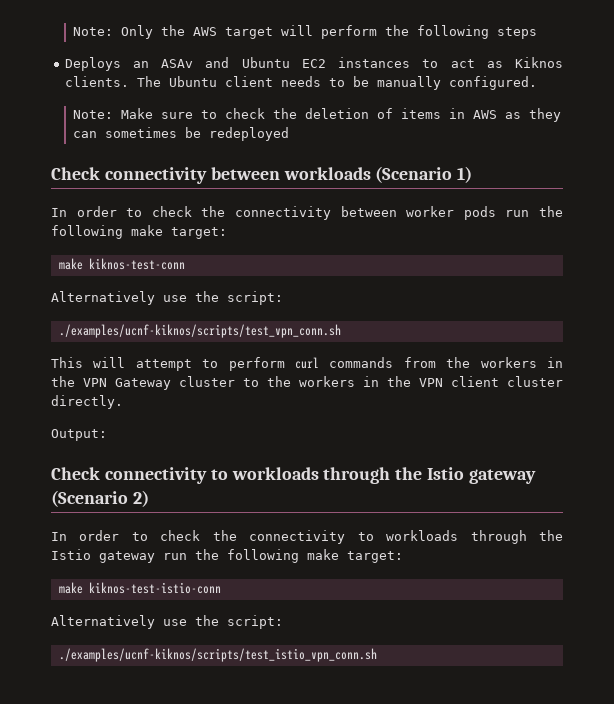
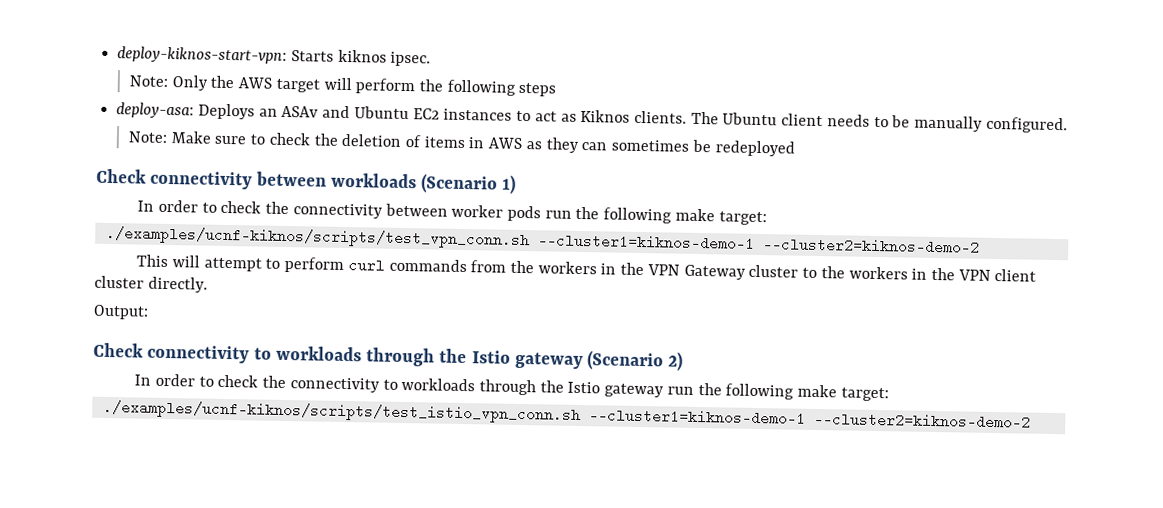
+ deploy-kiknos-start-vpn: Starts kiknos ipsec.
- Deploys an ASAv and Ubuntu EC2 instances to act as Kiknos clients.
+ deploy-asa: Deploys an ASAv and Ubuntu EC2 instances to act as Kiknos clients.
- make kiknos-test-conn
- Alternatively use the script:
- ./examples/ucnf-kiknos/scripts/test_vpn_conn.sh
+ ./examples/ucnf-kiknos/scripts/test_vpn_conn.sh --cluster1=kiknos-demo-1 --cluster2=kiknos-demo-2
- make kiknos-test-istio-conn
- Alternatively use the script:
- ./examples/ucnf-kiknos/scripts/test_istio_vpn_conn.sh
+ ./examples/ucnf-kiknos/scripts/test_istio_vpn_conn.sh --cluster1=kiknos-demo-1 --cluster2=kiknos-demo-2

